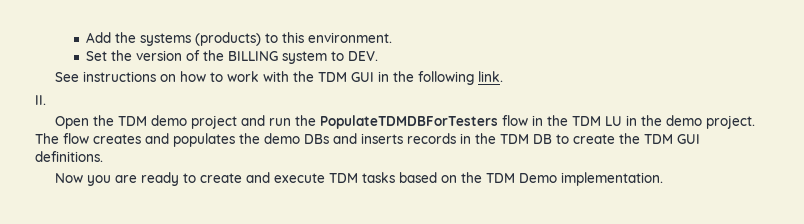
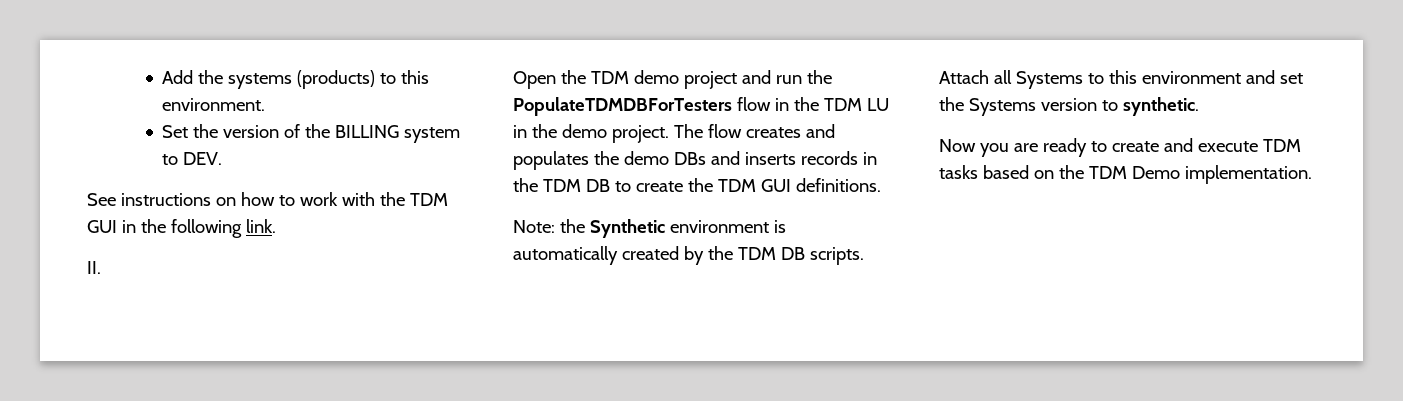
+ Note: the Synthetic environment is automatically created by the TDM DB scripts. Attach all Systems to this environment and set the Systems version to synthetic.

